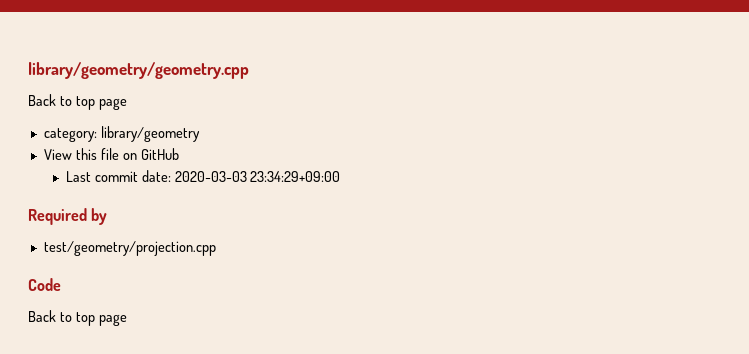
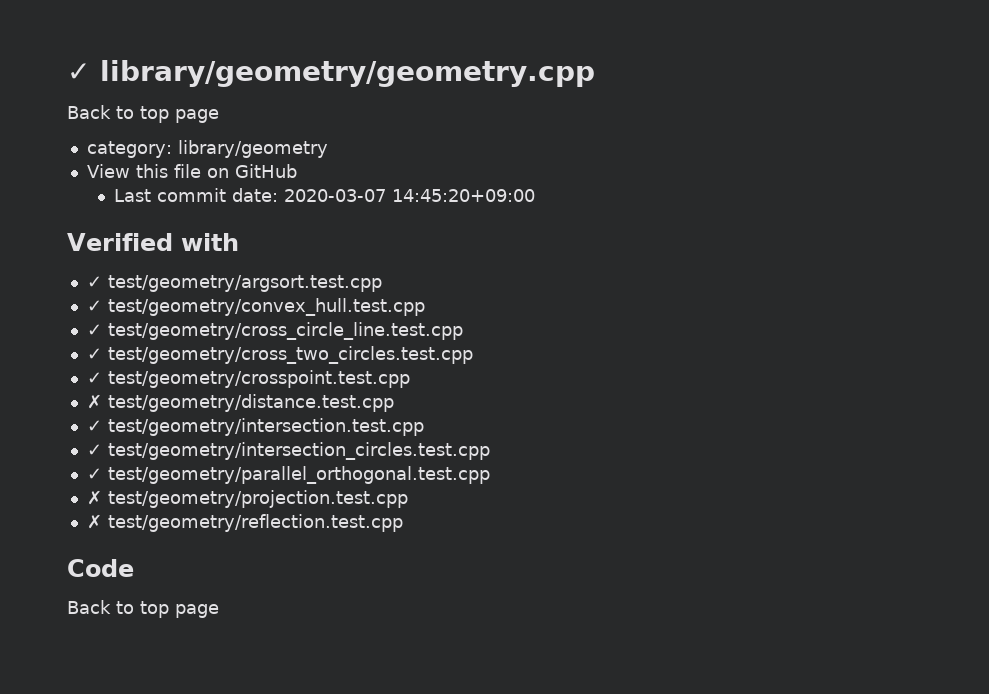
- library/geometry/geometry.cpp
+ ✓ library/geometry/geometry.cpp
- Last commit date: 2020-03-03 23:34:29+09:00
- Required by
- test/geometry/projection.cpp
+ Last commit date: 2020-03-07 14:45:20+09:00
+ Verified with
+ ✓ test/geometry/argsort.test.cpp
+ ✓ test/geometry/convex_hull.test.cpp
+ ✓ test/geometry/cross_circle_line.test.cpp
+ ✓ test/geometry/cross_two_circles.test.cpp
+ ✓ test/geometry/crosspoint.test.cpp
+ ✗ test/geometry/distance.test.cpp
+ ✓ test/geometry/intersection.test.cpp
+ ✓ test/geometry/intersection_circles.test.cpp
+ ✓ test/geometry/parallel_orthogonal.test.cpp
+ ✗ test/geometry/projection.test.cpp
+ ✗ test/geometry/reflection.test.cpp

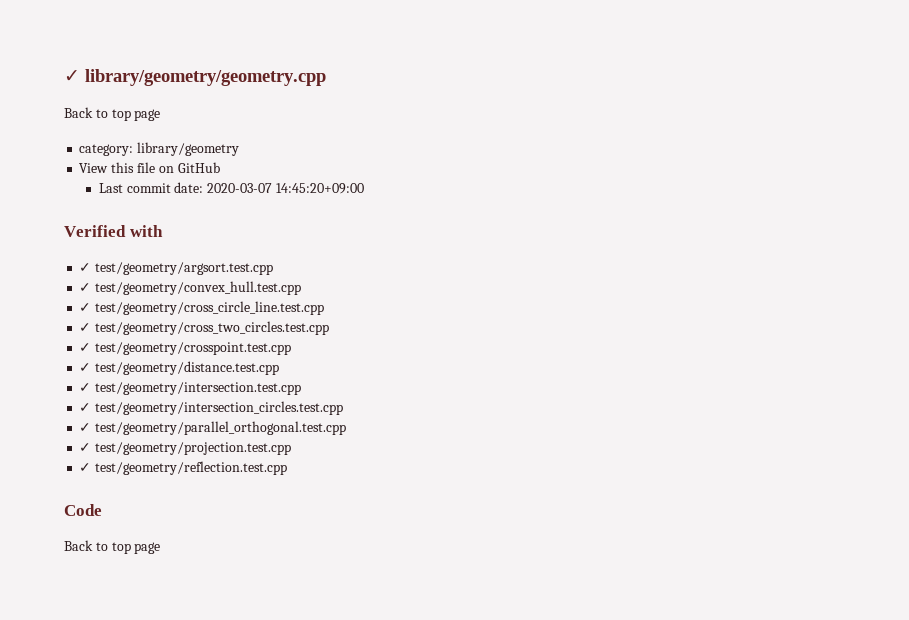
- ✗ test/geometry/distance.test.cpp
+ ✓ test/geometry/distance.test.cpp
- ✗ test/geometry/projection.test.cpp
+ ✓ test/geometry/projection.test.cpp
- ✗ test/geometry/reflection.test.cpp
+ ✓ test/geometry/reflection.test.cpp

